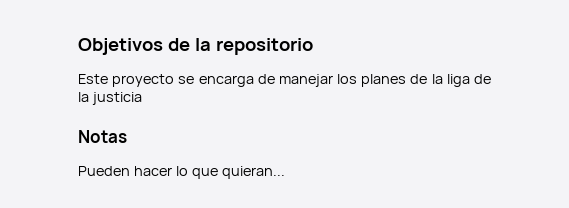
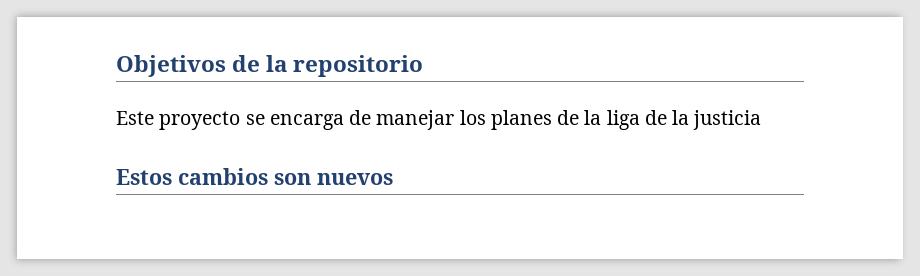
- Notas
- Pueden hacer lo que quieran...
+ Estos cambios son nuevos

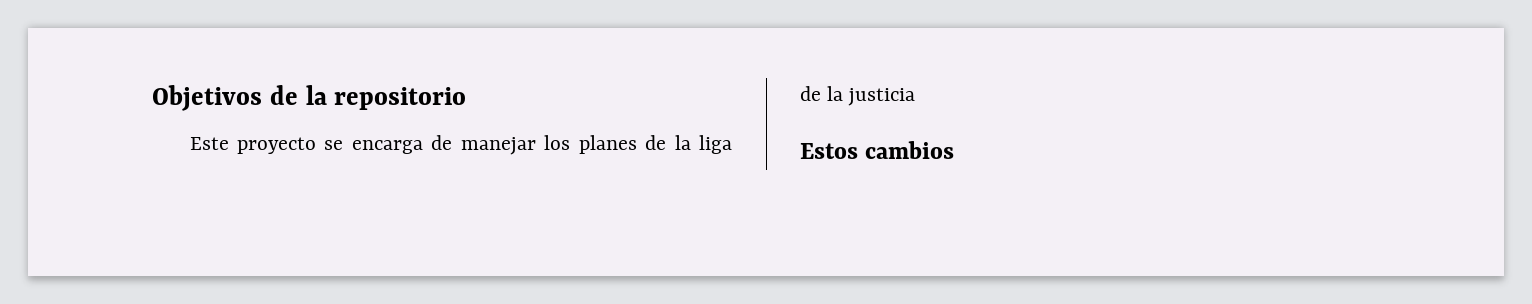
- Estos cambios son nuevos
+ Estos cambios

